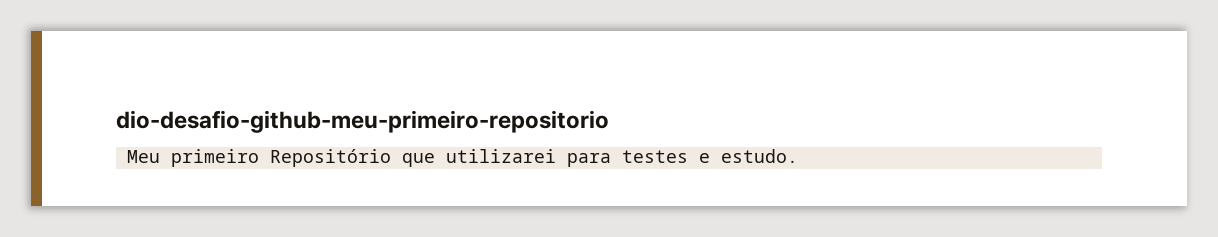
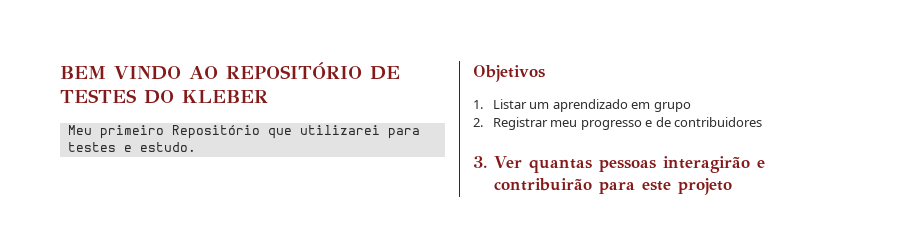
- dio-desafio-github-meu-primeiro-repositorio
+ BEM VINDO AO REPOSITÓRIO DE TESTES DO KLEBER
+ Objetivos
+ 1. Listar um aprendizado em grupo
+ 2. Registrar meu progresso e de contribuidores
+ 3. Ver quantas pessoas interagirão e contribuirão para este projeto

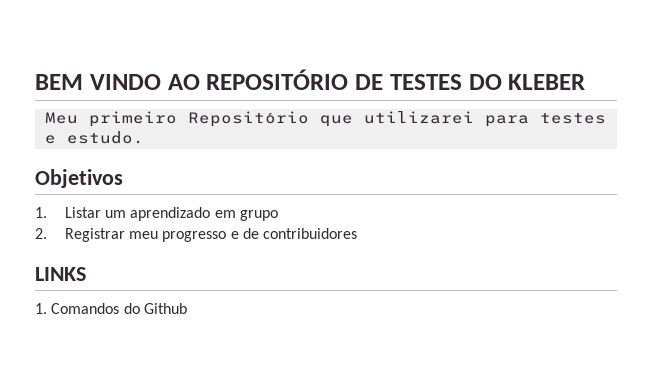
- 3. Ver quantas pessoas interagirão e contribuirão para este projeto
+ LINKS
+ 1. Comandos do Github

